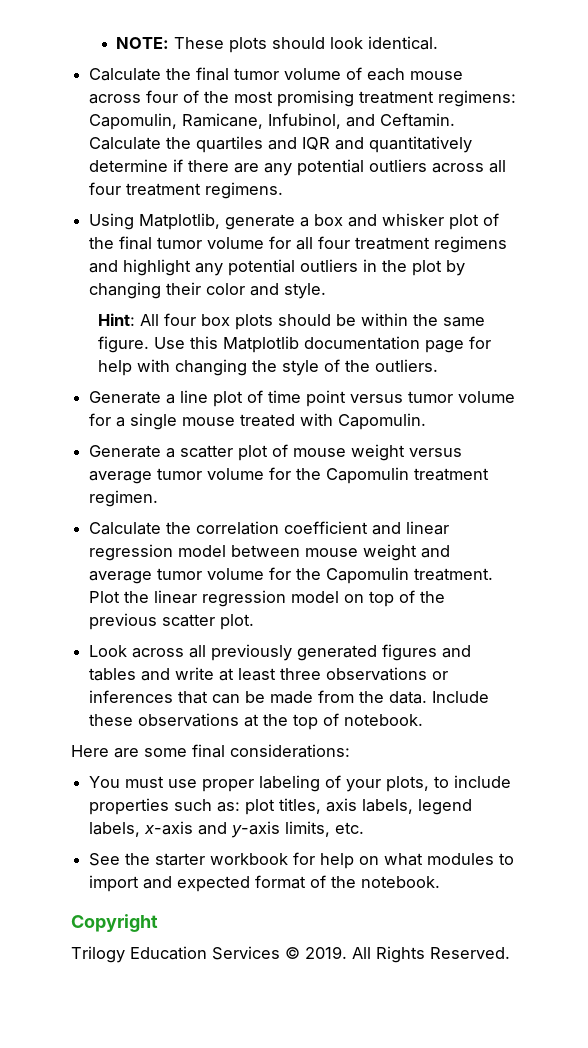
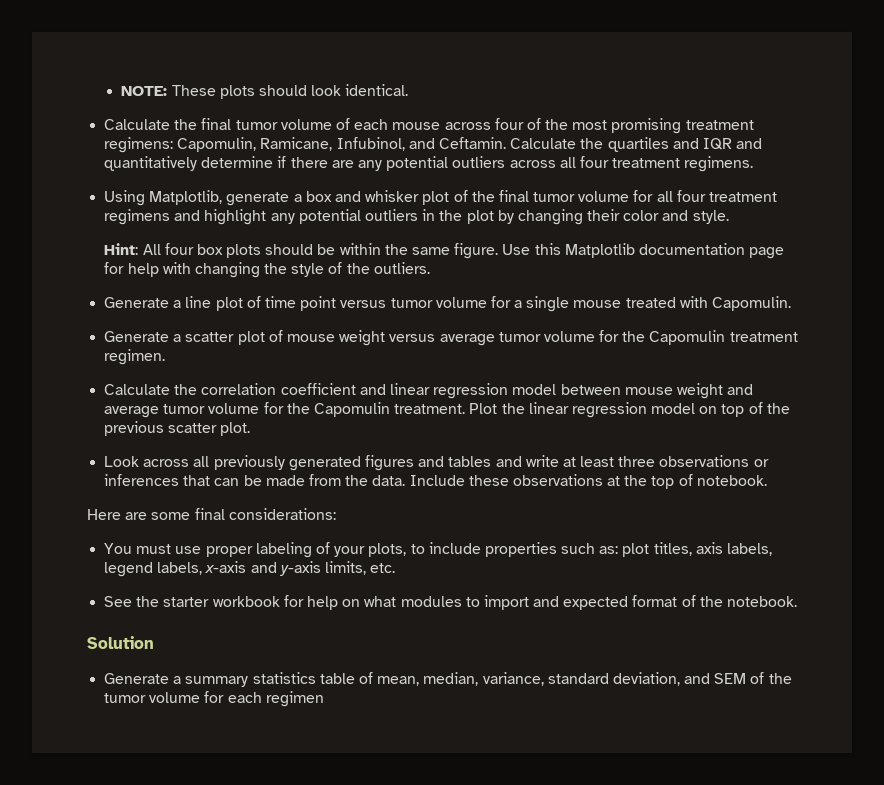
- Copyright
- Trilogy Education Services © 2019. All Rights Reserved.
+ Solution
+ Generate a summary statistics table of mean, median, variance, standard deviation, and SEM of the tumor volume for each regimen

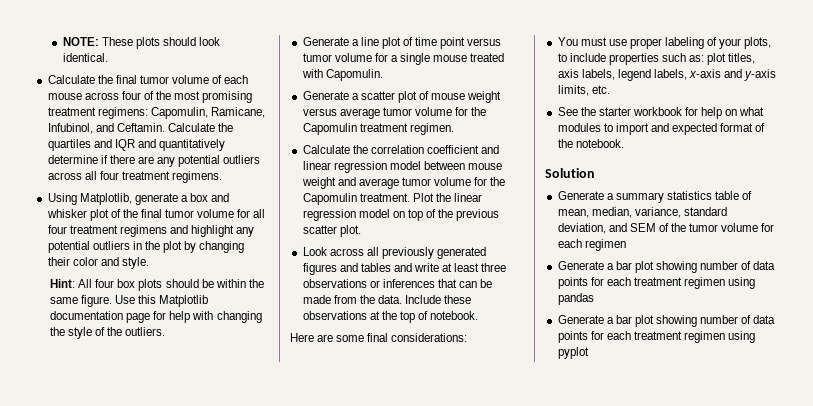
+ Generate a bar plot showing number of data points for each treatment regimen using pandas
+ Generate a bar plot showing number of data points for each treatment regimen using pyplot

